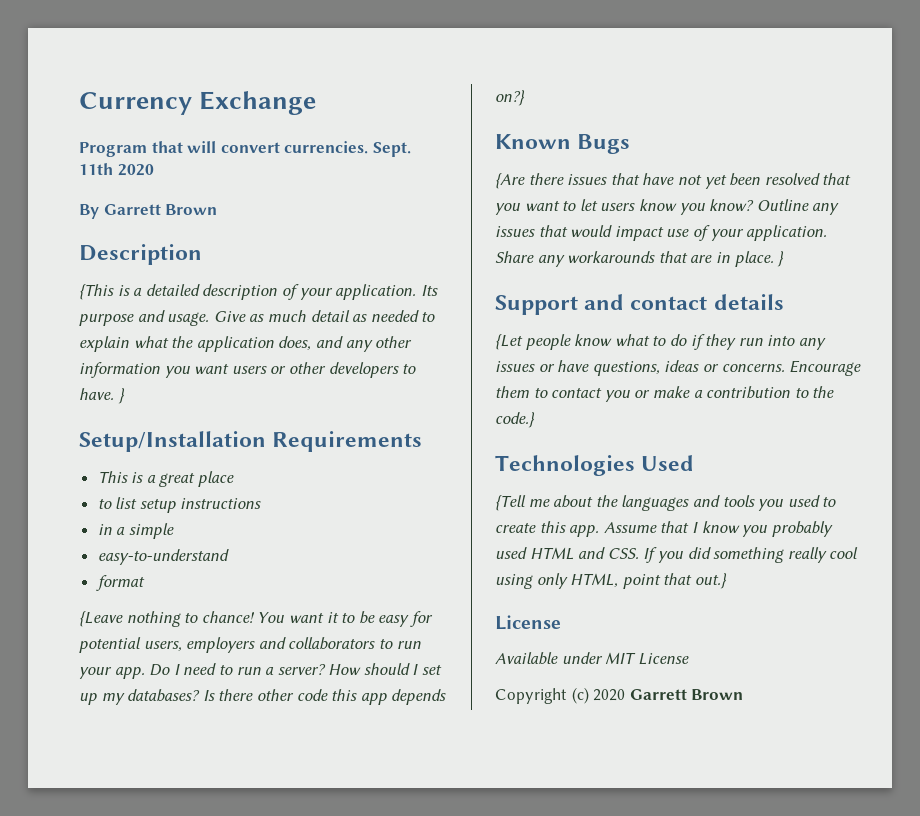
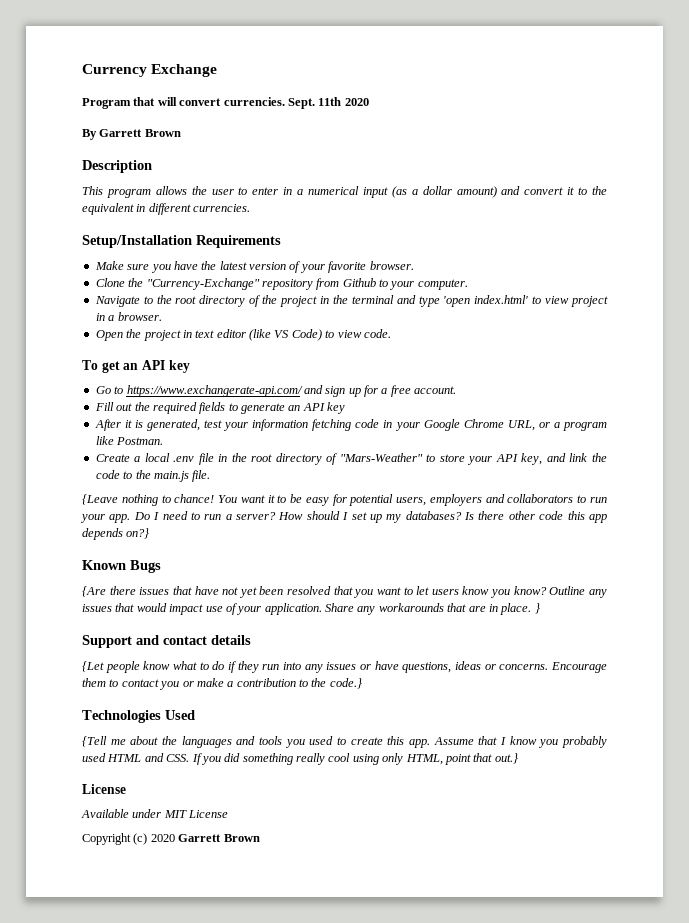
- {This is a detailed description of your application. Its purpose and usage. Give as much detail as needed to explain what the application does, and any other information you want users or other developers to have. }
+ This program allows the user to enter in a numerical input (as a dollar amount) and convert it to the equivalent in different currencies.
  Setup/Installation Requirements
- This is a great place
- to list setup instructions
- in a simple
- easy-to-understand
- format
+ Make sure you have the latest version of your favorite browser.
+ Clone the "Currency-Exchange" repository from Github to your computer.
+ Navigate to the root directory of the project in the terminal and type 'open index.html' to view project in a browser.
+ Open the project in text editor (like VS Code) to view code.
+ To get an API key
+ Go to https://www.exchangerate-api.com/ and sign up for a free account.
+ Fill out the required fields to generate an API key
+ After it is generated, test your information fetching code in your Google Chrome URL, or a program like Postman.
+ Create a local .env file in the root directory of "Mars-Weather" to store your API key, and link the code to the main.js file.

